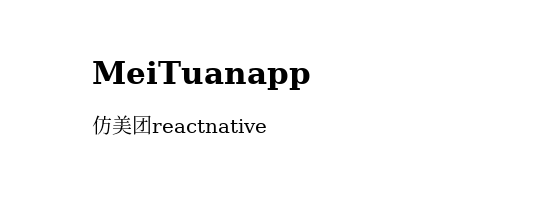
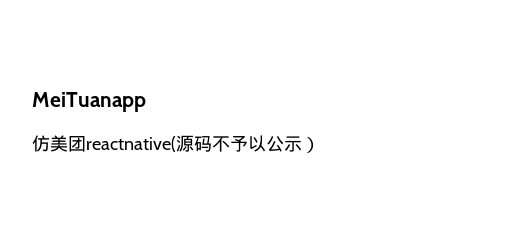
- 仿美团reactnative
+ 仿美团reactnative(源码不予以公示）

